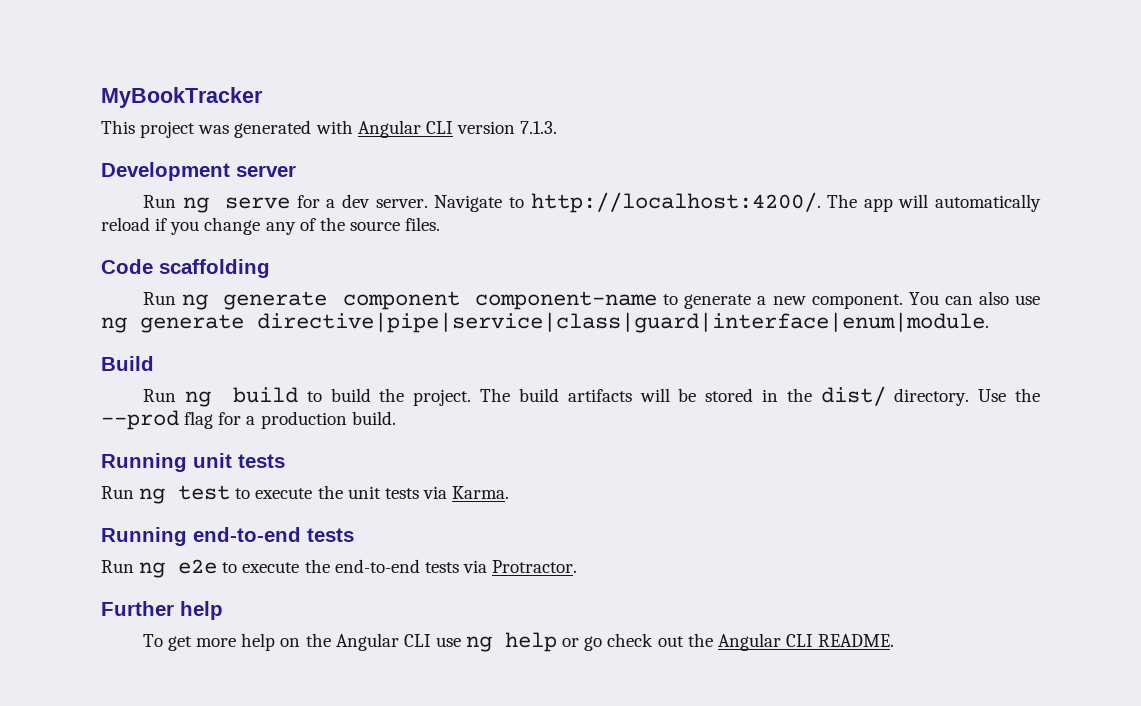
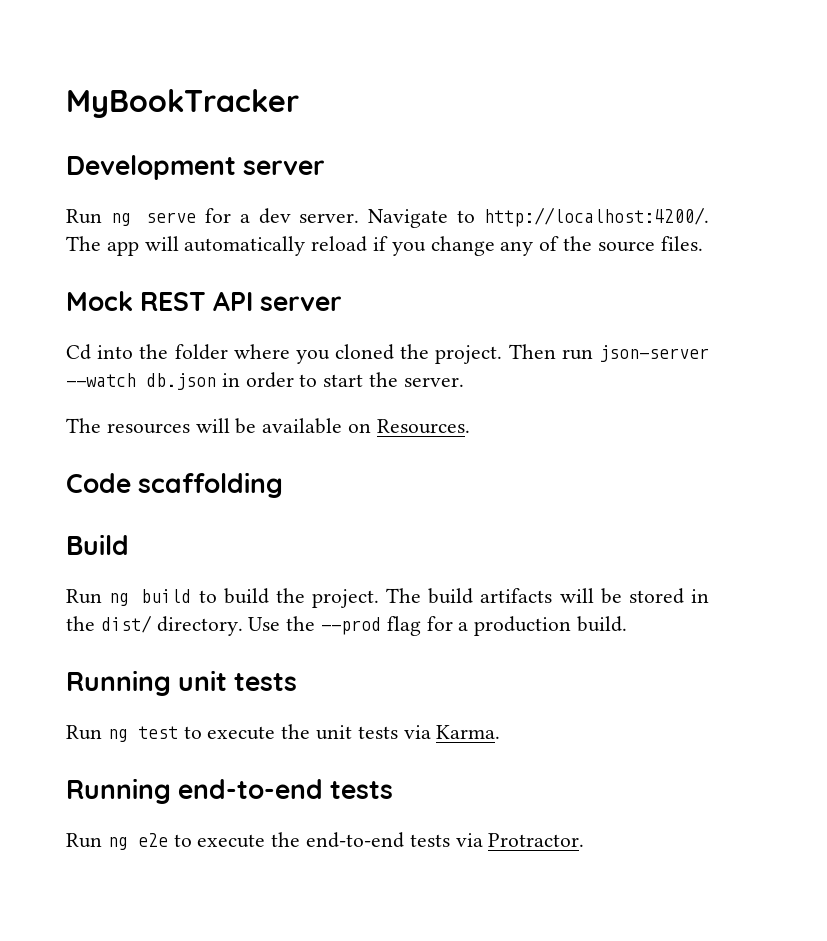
- This project was generated with Angular CLI version 7.1.3.
+ Mock REST API server
+ Cd into the folder where you cloned the project. Then run json-server --watch db.json in order to start the server.
+ The resources will be available on Resources.
  Code scaffolding
- Run ng generate component component-name to generate a new component. You can also use ng generate directive|pipe|service|class|guard|interface|enum|module.
- Further help
- To get more help on the Angular CLI use ng help or go check out the Angular CLI README.

